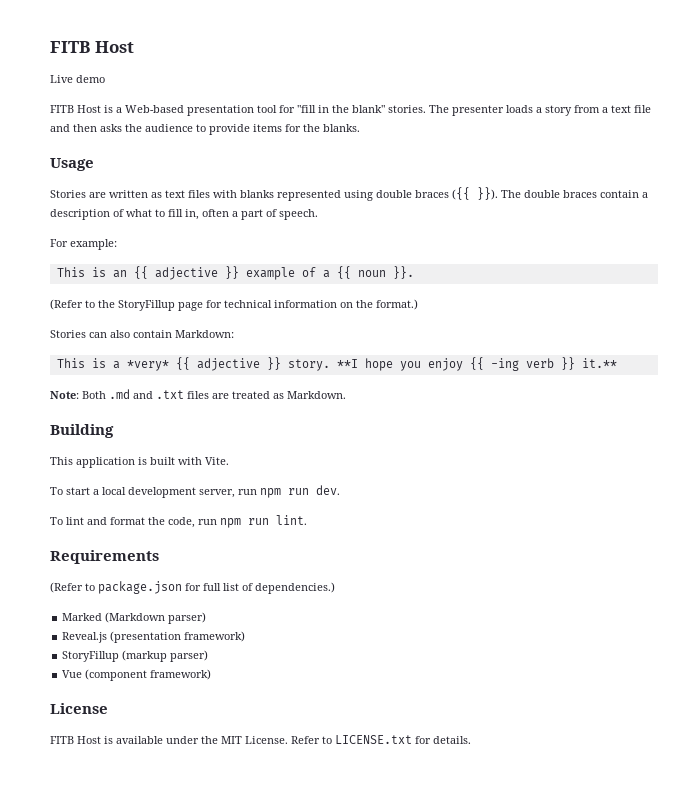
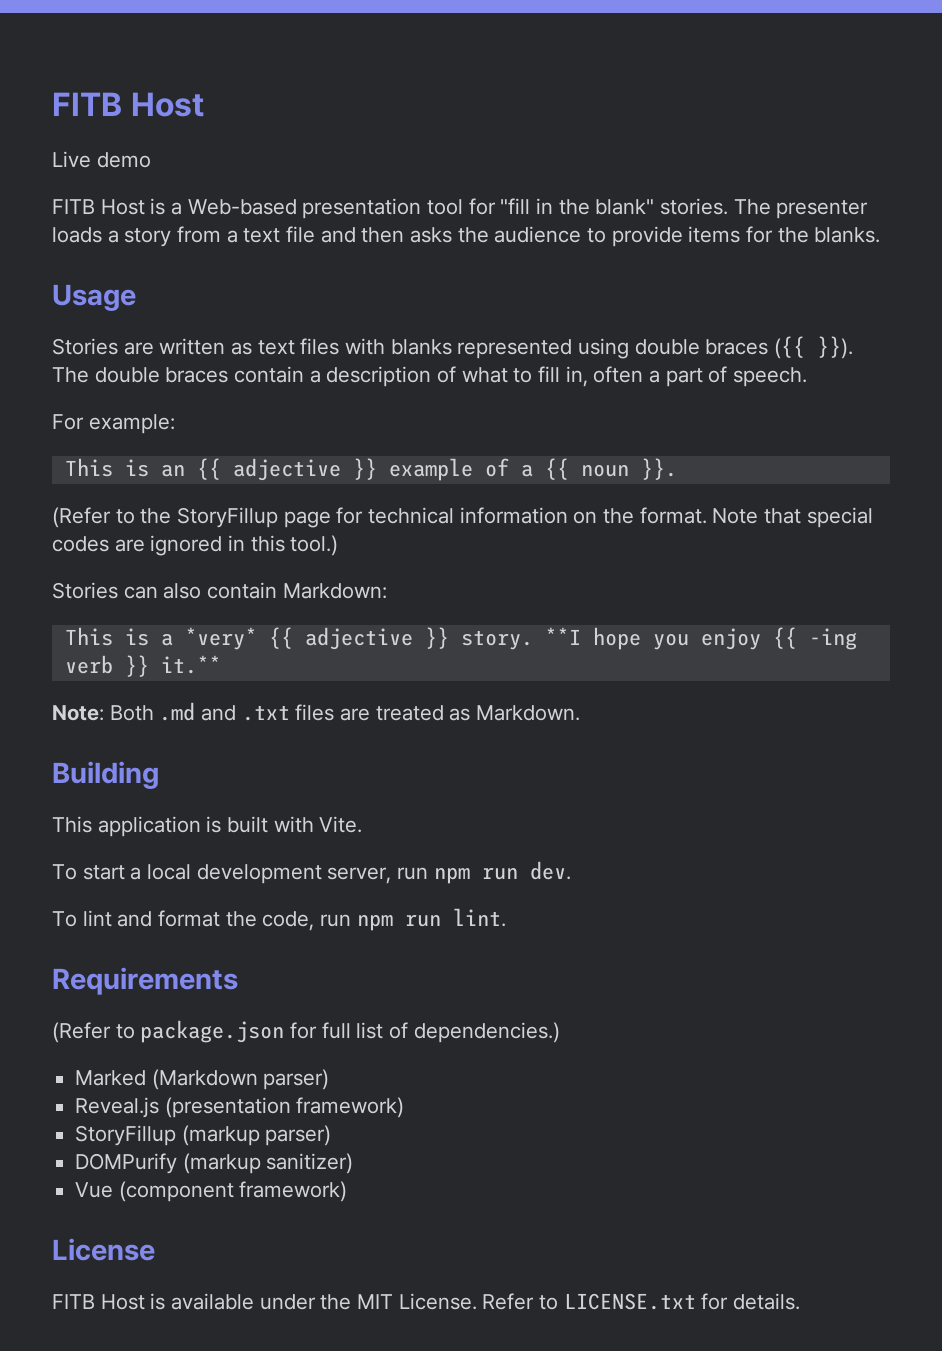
- (Refer to the StoryFillup page for technical information on the format.)
+ (Refer to the StoryFillup page for technical information on the format. Note that special codes are ignored in this tool.)
+ DOMPurify (markup sanitizer)

